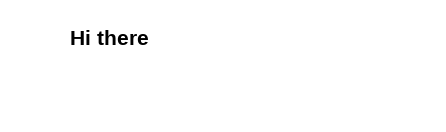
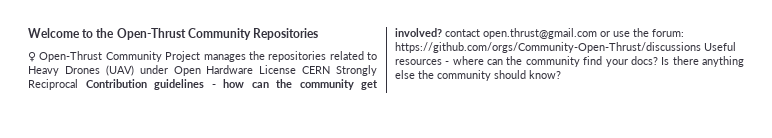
- Hi there
+ Welcome to the Open-Thrust Community Repositories
+ ♀ Open-Thrust Community Project manages the repositories related to Heavy Drones (UAV) under Open Hardware License CERN Strongly Reciprocal Contribution guidelines - how can the community get involved? contact open.thrust@gmail.com or use the forum: https://github.com/orgs/Community-Open-Thrust/discussions Useful resources - where can the community find your docs? Is there anything else the community should know?

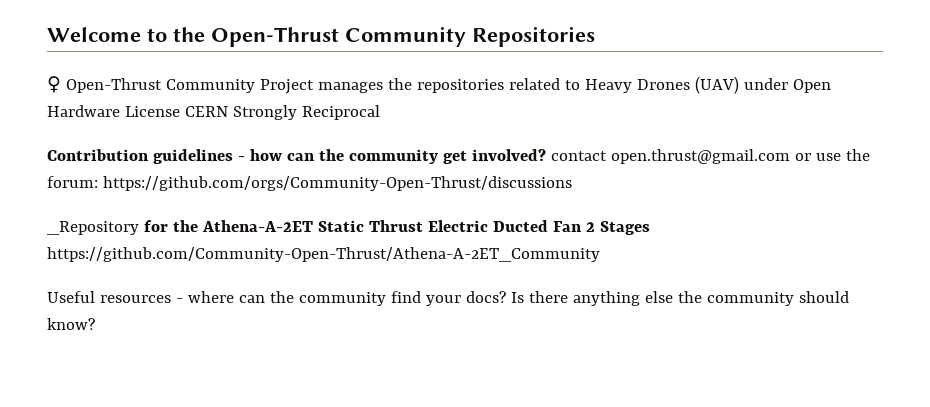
- ♀ Open-Thrust Community Project manages the repositories related to Heavy Drones (UAV) under Open Hardware License CERN Strongly Reciprocal Contribution guidelines - how can the community get involved? contact open.thrust@gmail.com or use the forum: https://github.com/orgs/Community-Open-Thrust/discussions Useful resources - where can the community find your docs?
+ ♀ Open-Thrust Community Project manages the repositories related to Heavy Drones (UAV) under Open Hardware License CERN Strongly Reciprocal
+ Contribution guidelines - how can the community get involved? contact open.thrust@gmail.com or use the forum: https://github.com/orgs/Community-Open-Thrust/discussions
+ _Repository for the Athena-A-2ET Static Thrust Electric Ducted Fan 2 Stages https://github.com/Community-Open-Thrust/Athena-A-2ET_Community
+ Useful resources - where can the community find your docs?

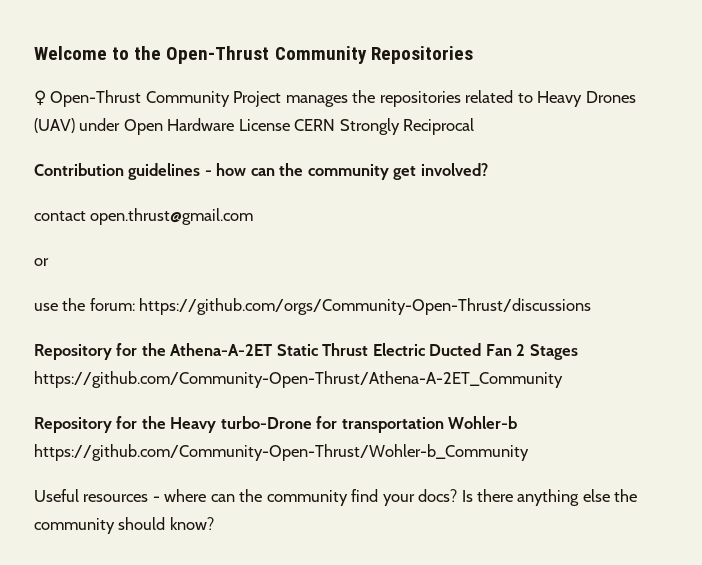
- Contribution guidelines - how can the community get involved? contact open.thrust@gmail.com or use the forum: https://github.com/orgs/Community-Open-Thrust/discussions
+ Contribution guidelines - how can the community get involved?
+ contact open.thrust@gmail.com
+ or
+ use the forum: https://github.com/orgs/Community-Open-Thrust/discussions
- _Repository for the Athena-A-2ET Static Thrust Electric Ducted Fan 2 Stages https://github.com/Community-Open-Thrust/Athena-A-2ET_Community
+ Repository for the Athena-A-2ET Static Thrust Electric Ducted Fan 2 Stages https://github.com/Community-Open-Thrust/Athena-A-2ET_Community
+ Repository for the Heavy turbo-Drone for transportation Wohler-b https://github.com/Community-Open-Thrust/Wohler-b_Community

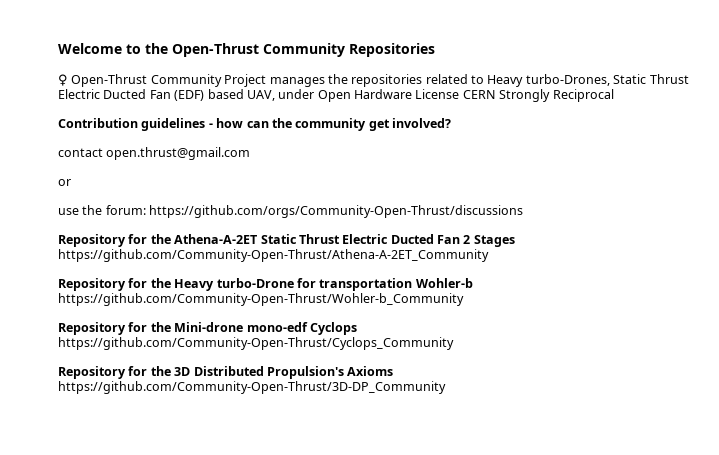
- ♀ Open-Thrust Community Project manages the repositories related to Heavy Drones (UAV) under Open Hardware License CERN Strongly Reciprocal
+ ♀ Open-Thrust Community Project manages the repositories related to Heavy turbo-Drones, Static Thrust Electric Ducted Fan (EDF) based UAV, under Open Hardware License CERN Strongly Reciprocal
- Useful resources - where can the community find your docs? Is there anything else the community should know?
+ Repository for the Mini-drone mono-edf Cyclops https://github.com/Community-Open-Thrust/Cyclops_Community
+ Repository for the 3D Distributed Propulsion's Axioms https://github.com/Community-Open-Thrust/3D-DP_Community

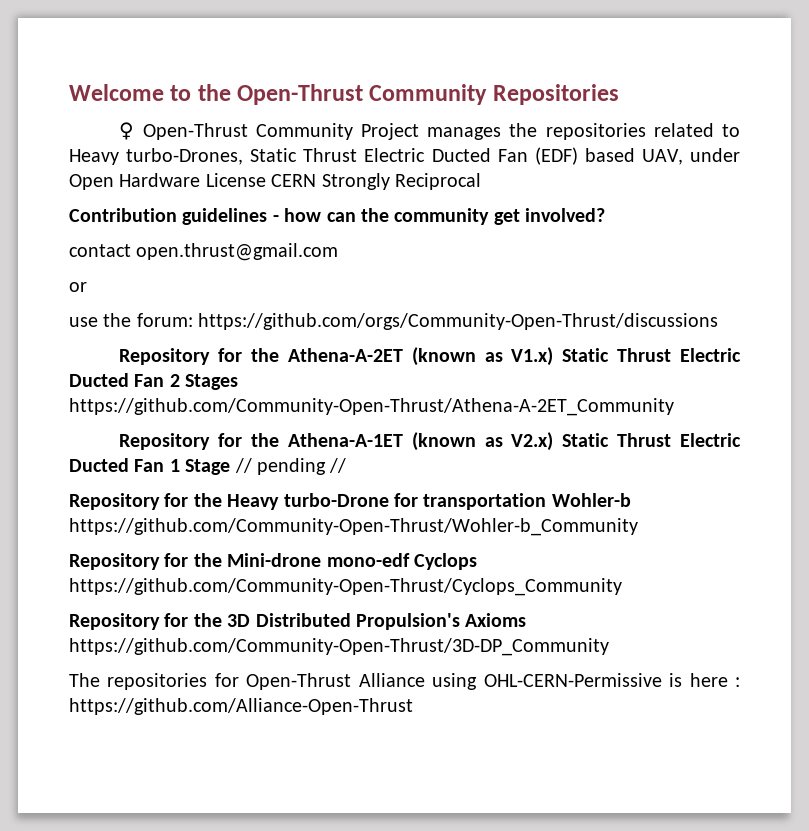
- Repository for the Athena-A-2ET Static Thrust Electric Ducted Fan 2 Stages https://github.com/Community-Open-Thrust/Athena-A-2ET_Community
+ Repository for the Athena-A-2ET (known as V1.x) Static Thrust Electric Ducted Fan 2 Stages https://github.com/Community-Open-Thrust/Athena-A-2ET_Community
+ Repository for the Athena-A-1ET (known as V2.x) Static Thrust Electric Ducted Fan 1 Stage // pending //
+ The repositories for Open-Thrust Alliance using OHL-CERN-Permissive is here : https://github.com/Alliance-Open-Thrust

